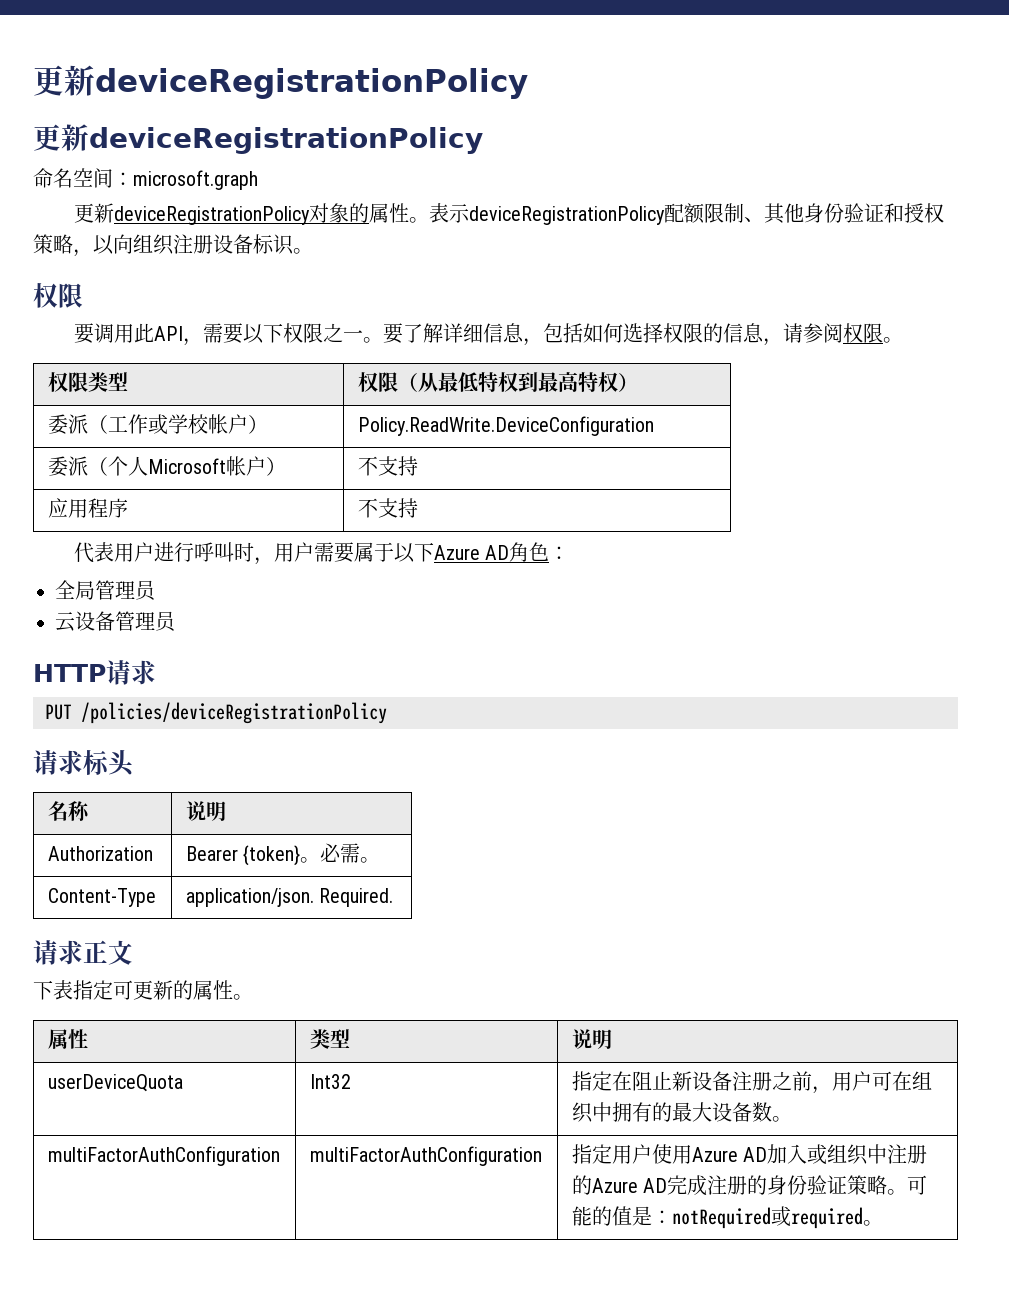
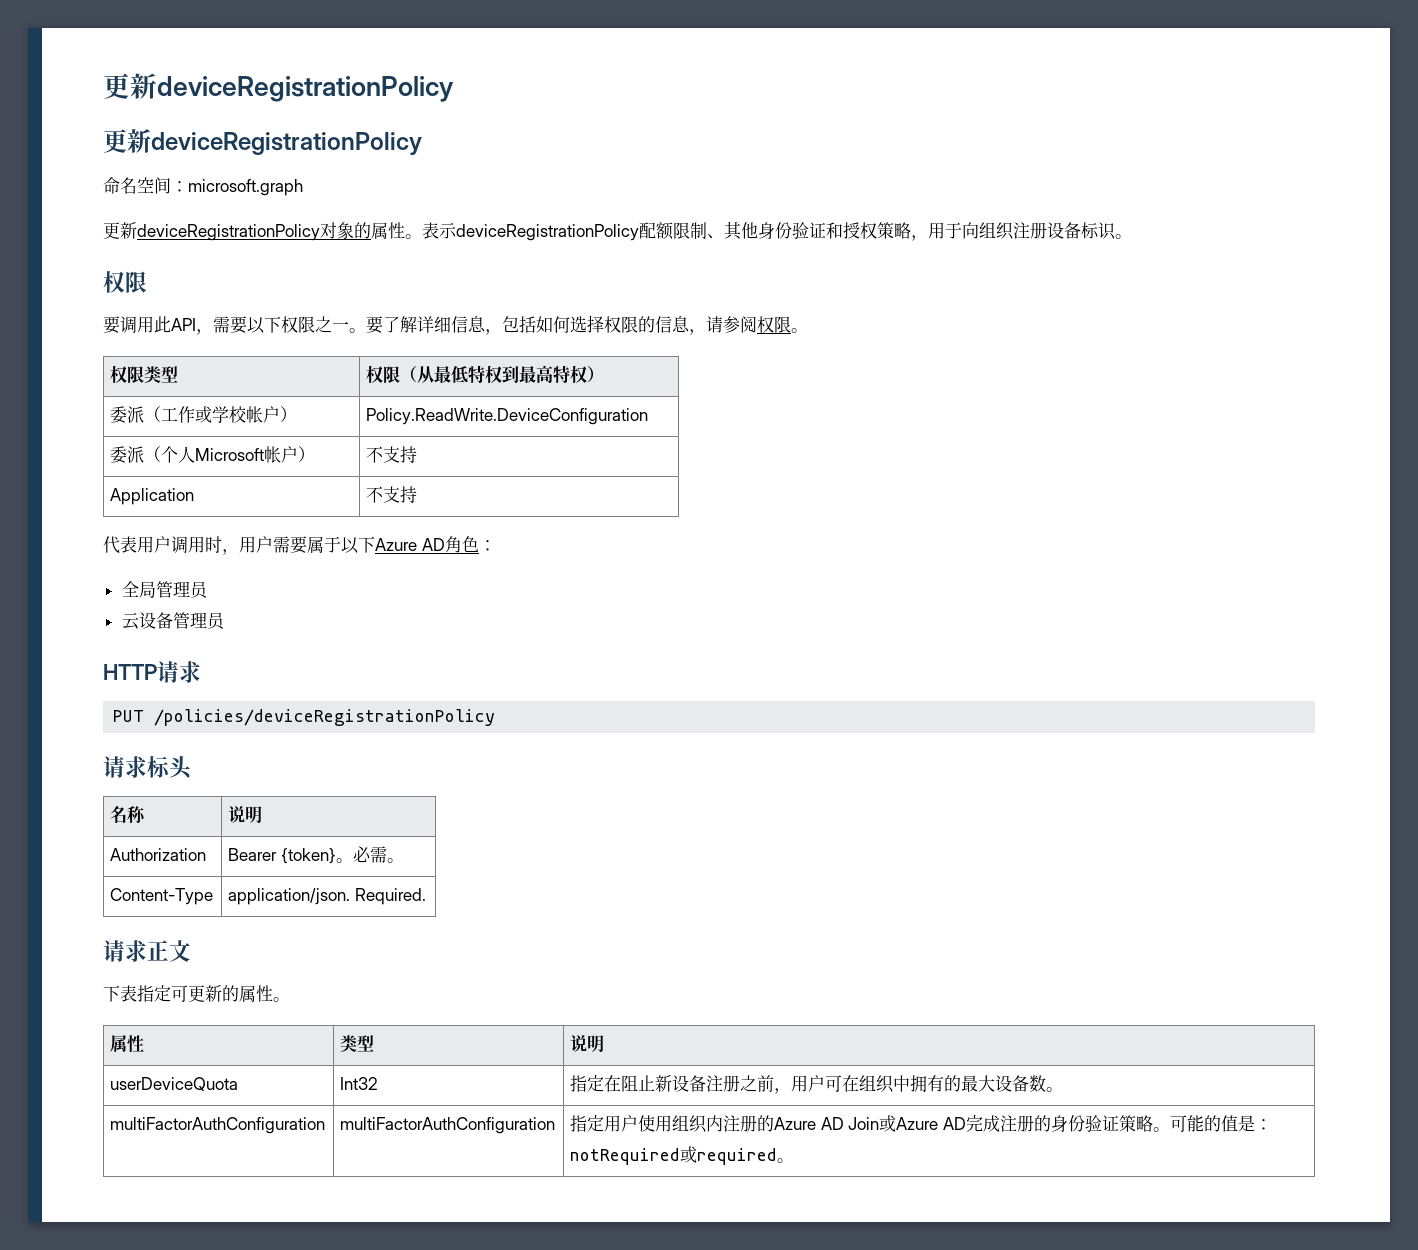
- 表示deviceRegistrationPolicy配额限制、其他身份验证和授权策略，以向组织注册设备标识。
+ 表示deviceRegistrationPolicy配额限制、其他身份验证和授权策略，用于向组织注册设备标识。
- 应用程序 | 不支持
+ Application | 不支持
- 代表用户进行呼叫时，用户需要属于以下Azure AD角色：
+ 代表用户调用时，用户需要属于以下Azure AD角色：
- multiFactorAuthConfiguration | multiFactorAuthConfiguration | 指定用户使用Azure AD加入或组织中注册的Azure AD完成注册的身份验证策略。可能的值是：notRequired或required。
+ multiFactorAuthConfiguration | multiFactorAuthConfiguration | 指定用户使用组织内注册的Azure AD Join或Azure AD完成注册的身份验证策略。可能的值是：notRequired或required。

